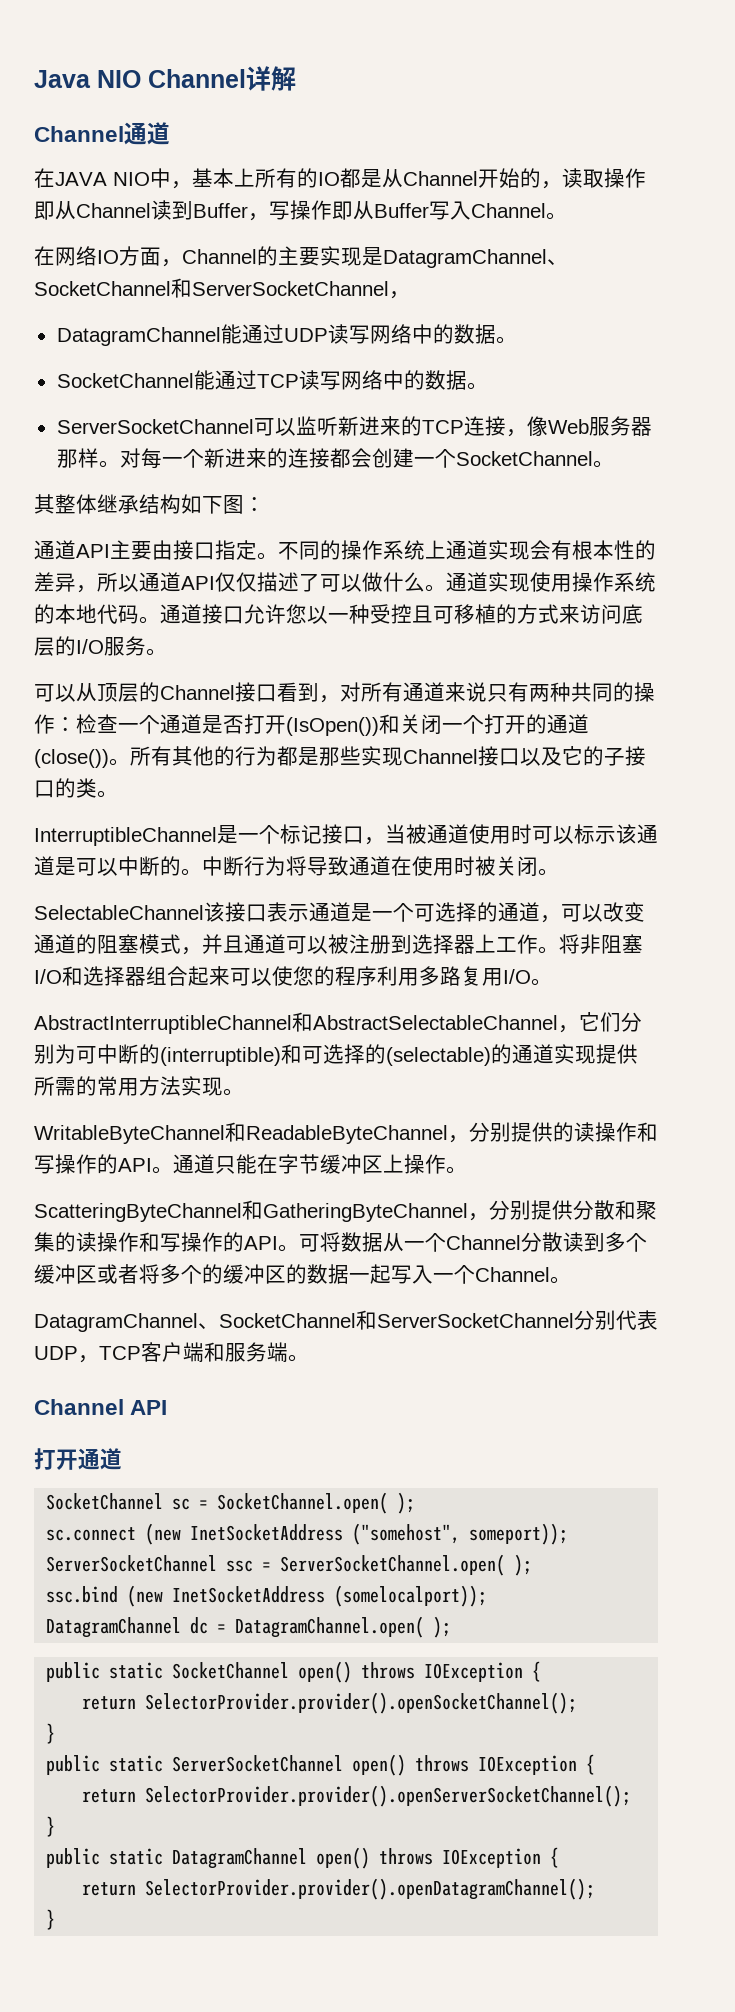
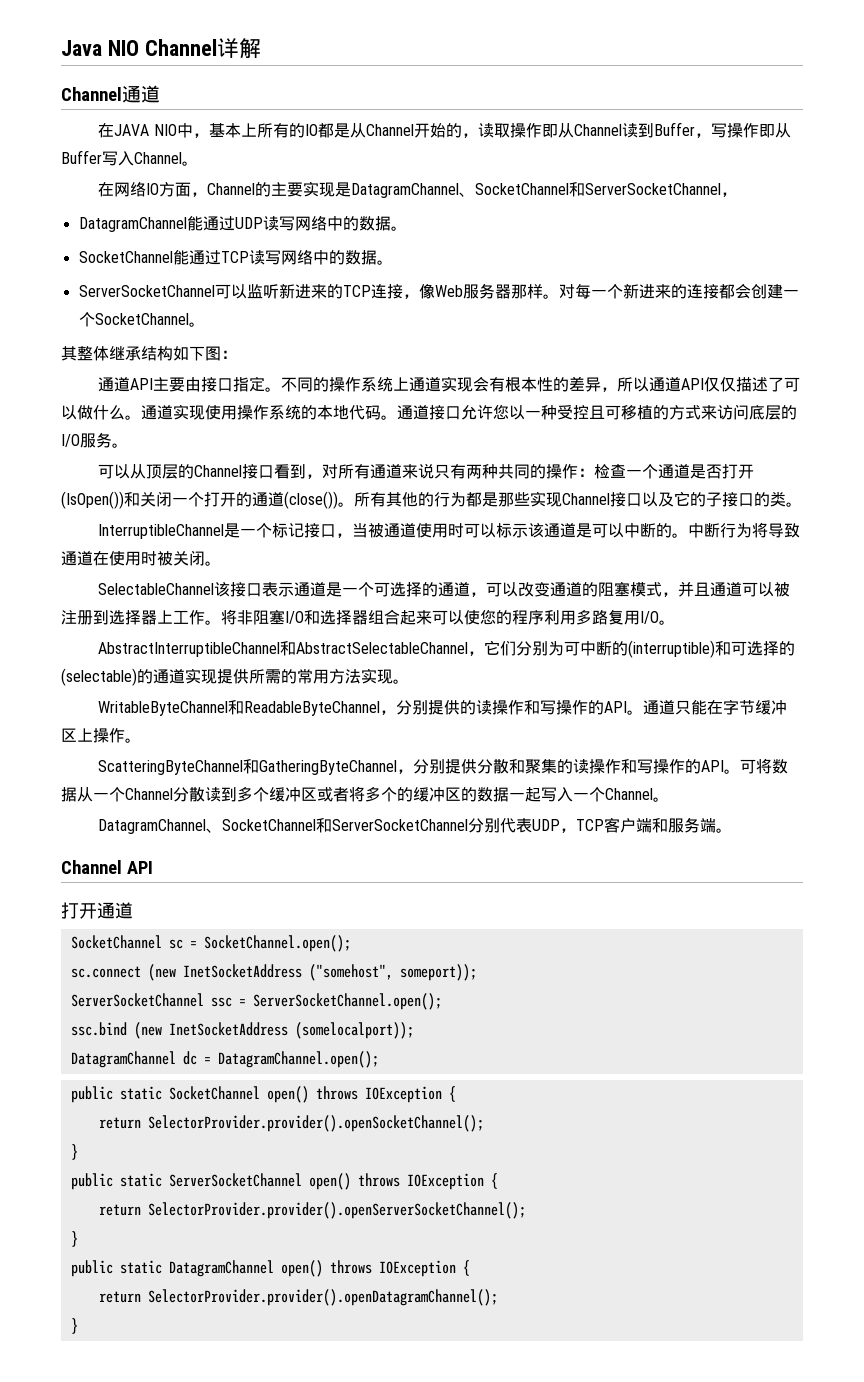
- SocketChannel sc = SocketChannel.open( );
+ SocketChannel sc = SocketChannel.open();
- ServerSocketChannel ssc = ServerSocketChannel.open( );
+ ServerSocketChannel ssc = ServerSocketChannel.open();
- DatagramChannel dc = DatagramChannel.open( );
+ DatagramChannel dc = DatagramChannel.open();

